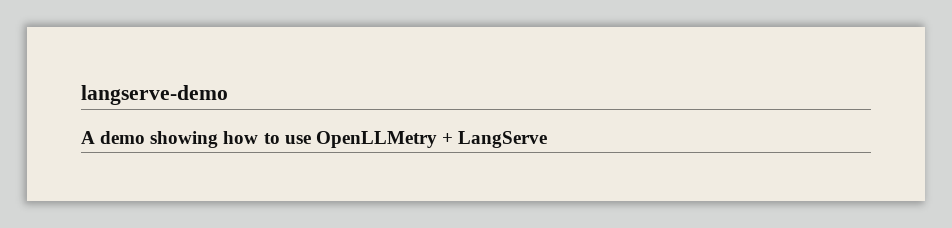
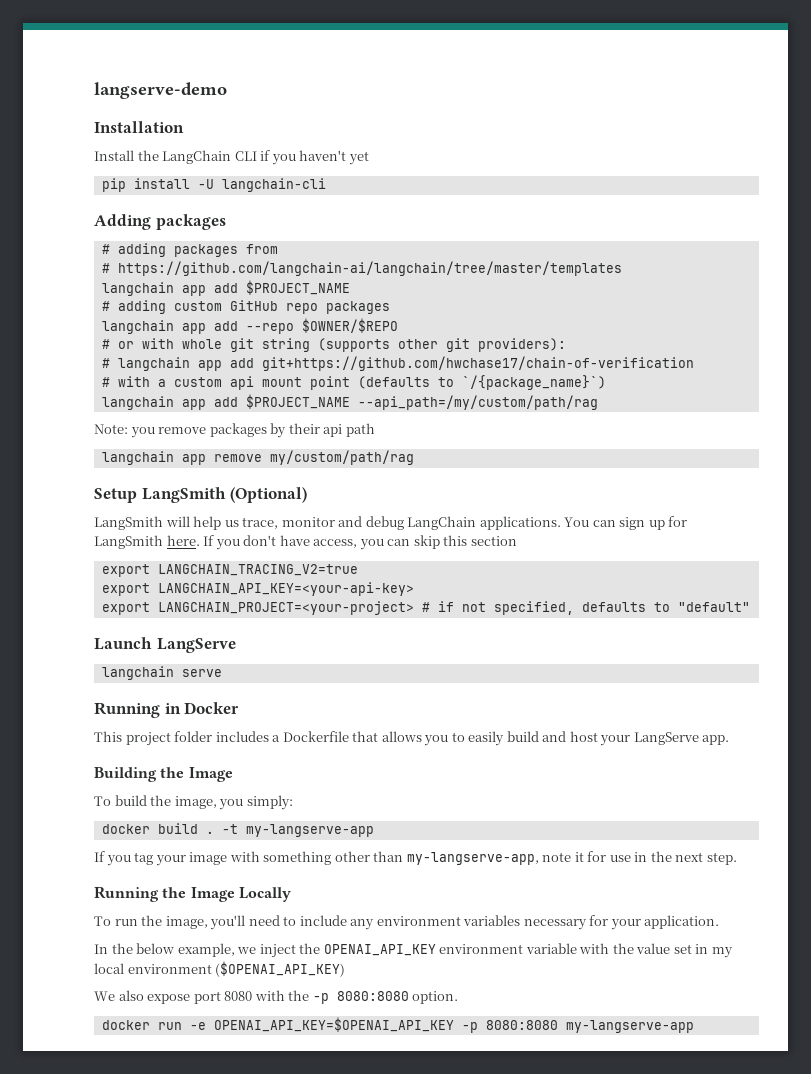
- A demo showing how to use OpenLLMetry + LangServe
+ Installation
+ Install the LangChain CLI if you haven't yet
+ pip install -U langchain-cli
+ Adding packages
+ # adding packages from
+ # https://github.com/langchain-ai/langchain/tree/master/templates
+ langchain app add $PROJECT_NAME
+ # adding custom GitHub repo packages
+ langchain app add --repo $OWNER/$REPO
+ # or with whole git string (supports other git providers):
+ # langchain app add git+https://github.com/hwchase17/chain-of-verification
+ # with a custom api mount point (defaults to `/{package_name}`)
+ langchain app add $PROJECT_NAME --api_path=/my/custom/path/rag
+ Note: you remove packages by their api path
+ langchain app remove my/custom/path/rag
+ Setup LangSmith (Optional)
+ LangSmith will help us trace, monitor and debug LangChain applications. You can sign up for LangSmith here. If you don't have access, you can skip this section
+ export LANGCHAIN_TRACING_V2=true
+ export LANGCHAIN_API_KEY=<your-api-key>
+ export LANGCHAIN_PROJECT=<your-project> # if not specified, defaults to "default"
+ Launch LangServe
+ langchain serve
+ Running in Docker
+ This project folder includes a Dockerfile that allows you to easily build and host your LangServe app.
+ Building the Image
+ To build the image, you simply:
+ docker build . -t my-langserve-app
+ If you tag your image with something other than my-langserve-app, note it for use in the next step.
+ Running the Image Locally
+ To run the image, you'll need to include any environment variables necessary for your application.
+ In the below example, we inject the OPENAI_API_KEY environment variable with the value set in my local environment ($OPENAI_API_KEY)
+ We also expose port 8080 with the -p 8080:8080 option.
+ docker run -e OPENAI_API_KEY=$OPENAI_API_KEY -p 8080:8080 my-langserve-app

